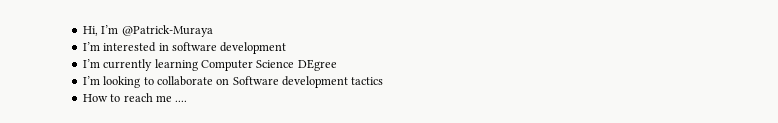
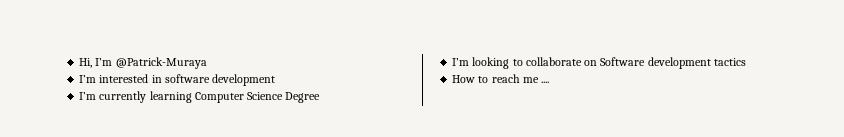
- I’m currently learning Computer Science DEgree
+ I’m currently learning Computer Science Degree

